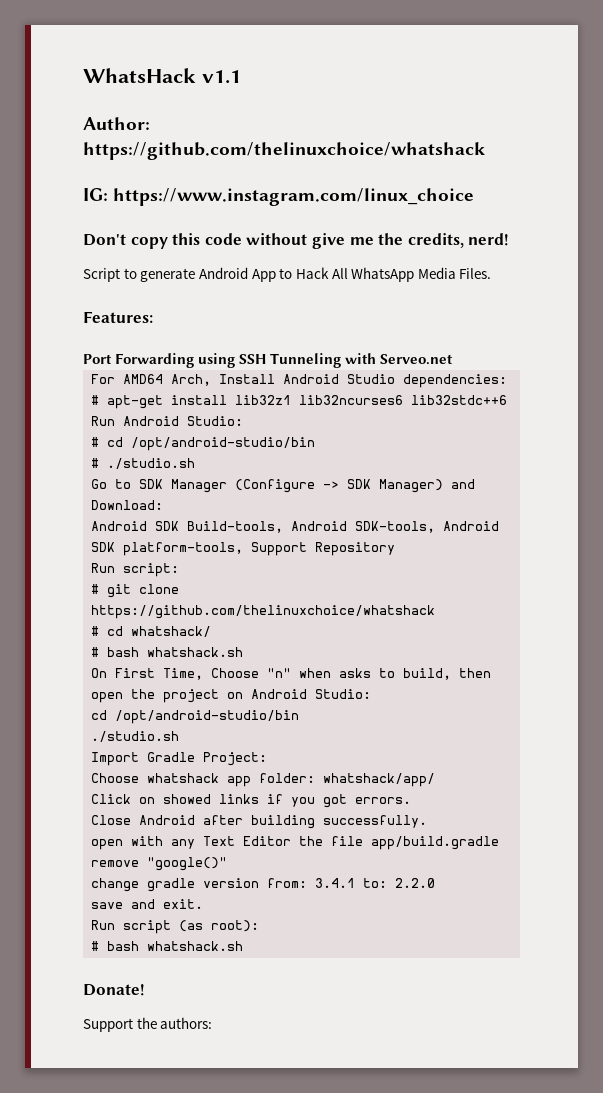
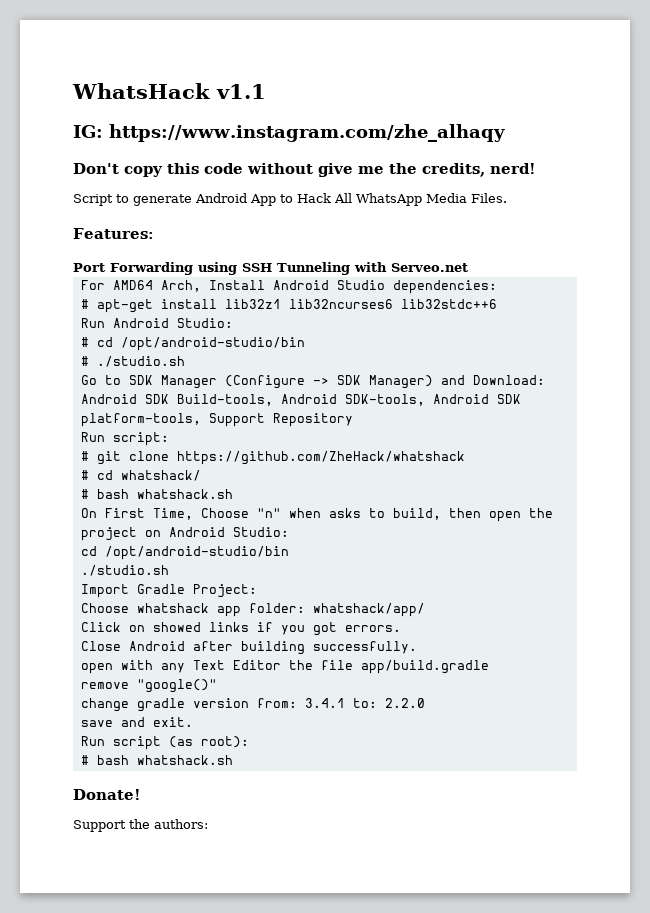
- Author: https://github.com/thelinuxchoice/whatshack
- IG: https://www.instagram.com/linux_choice
+ IG: https://www.instagram.com/zhe_alhaqy
- # git clone https://github.com/thelinuxchoice/whatshack
+ # git clone https://github.com/ZheHack/whatshack

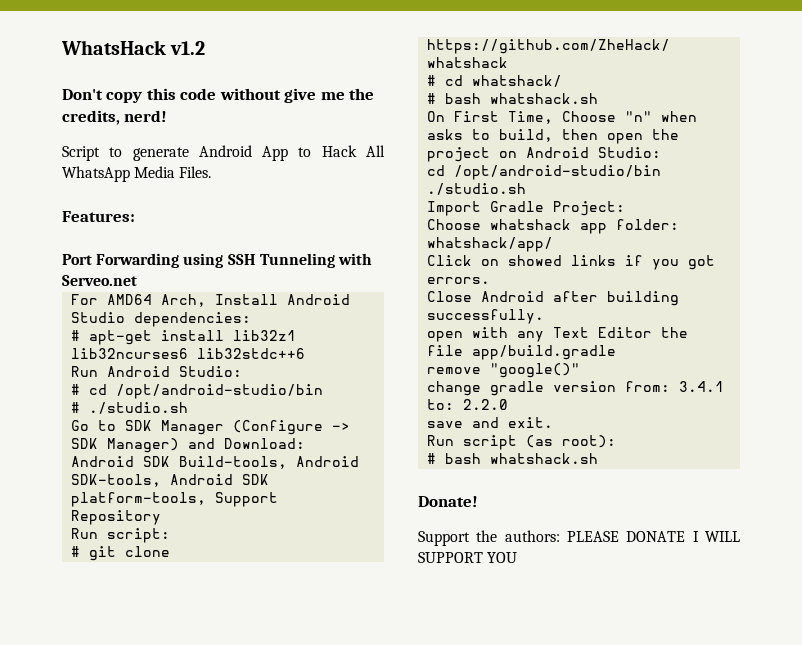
- WhatsHack v1.1
- IG: https://www.instagram.com/zhe_alhaqy
+ WhatsHack v1.2
- Support the authors:
+ Support the authors: PLEASE DONATE I WILL SUPPORT YOU

